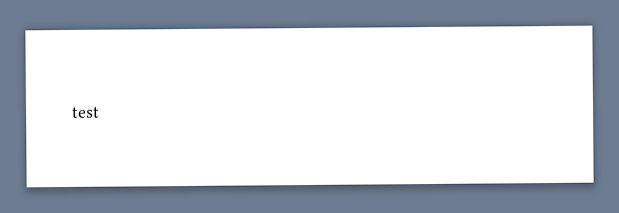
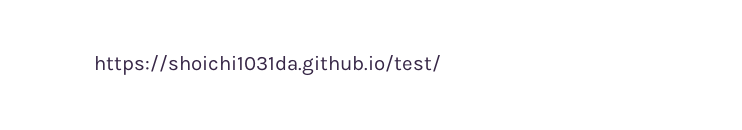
- test
+ https://shoichi1031da.github.io/test/

